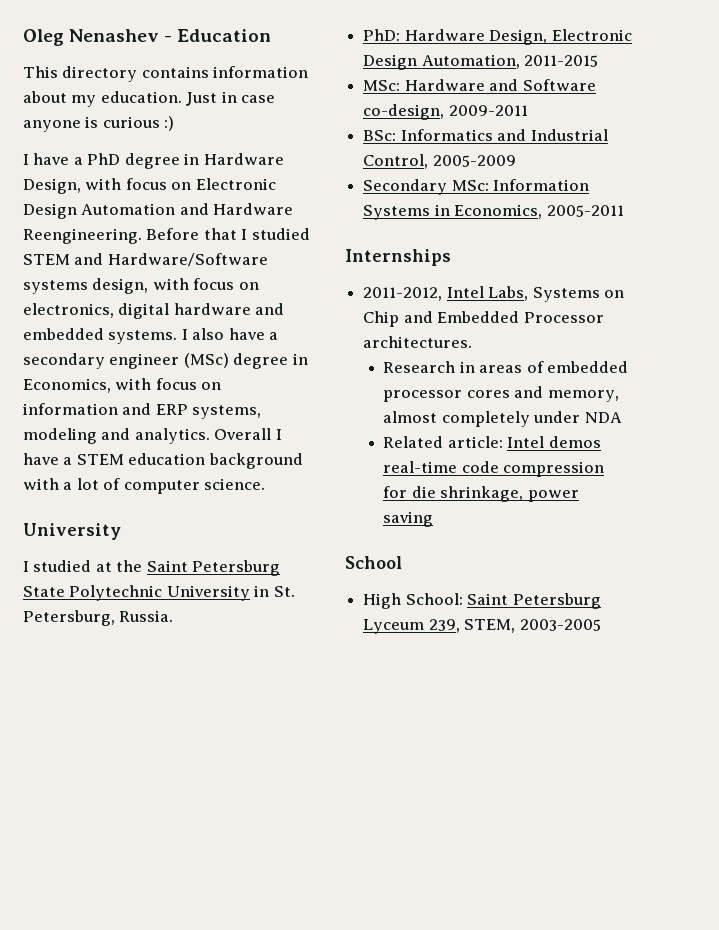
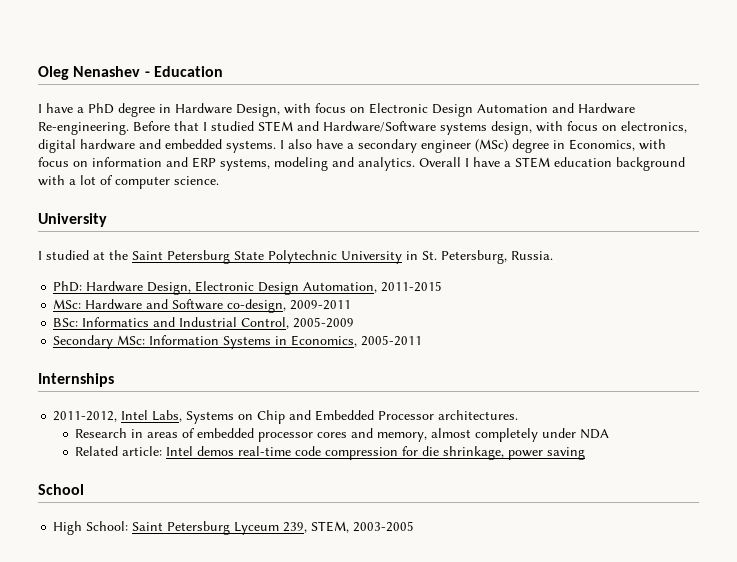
- This directory contains information about my education. Just in case anyone is curious :)
- I have a PhD degree in Hardware Design, with focus on Electronic Design Automation and Hardware Reengineering.
+ I have a PhD degree in Hardware Design, with focus on Electronic Design Automation and Hardware Re-engineering.

